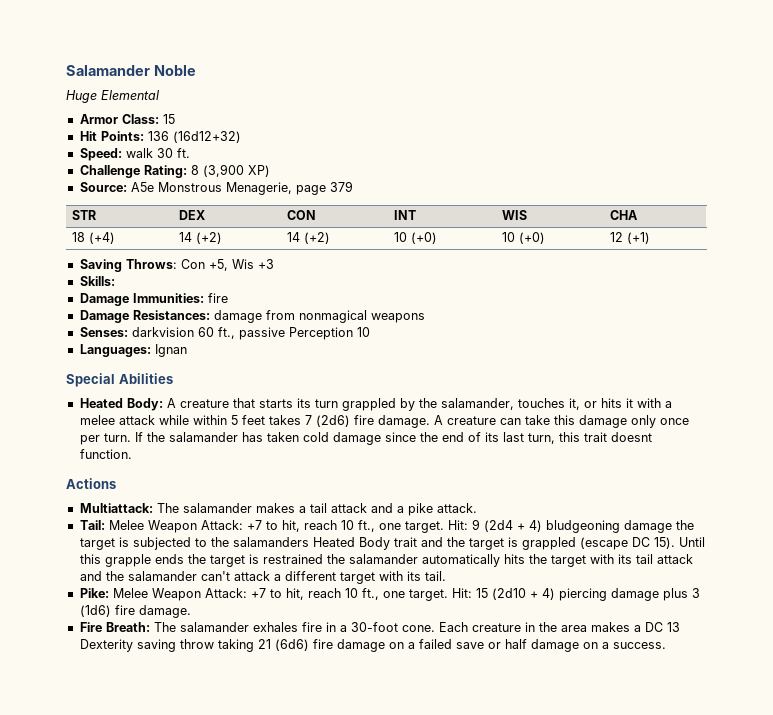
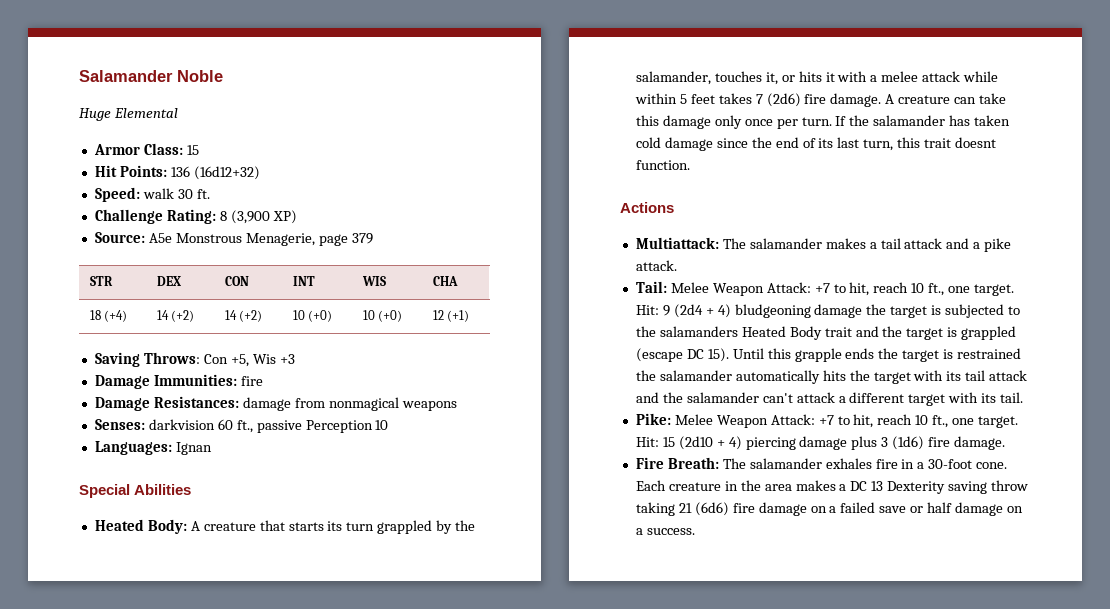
- Skills:

